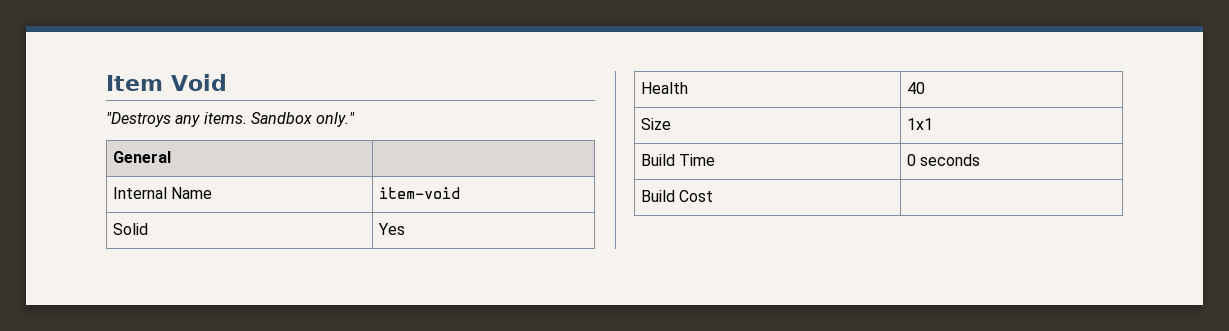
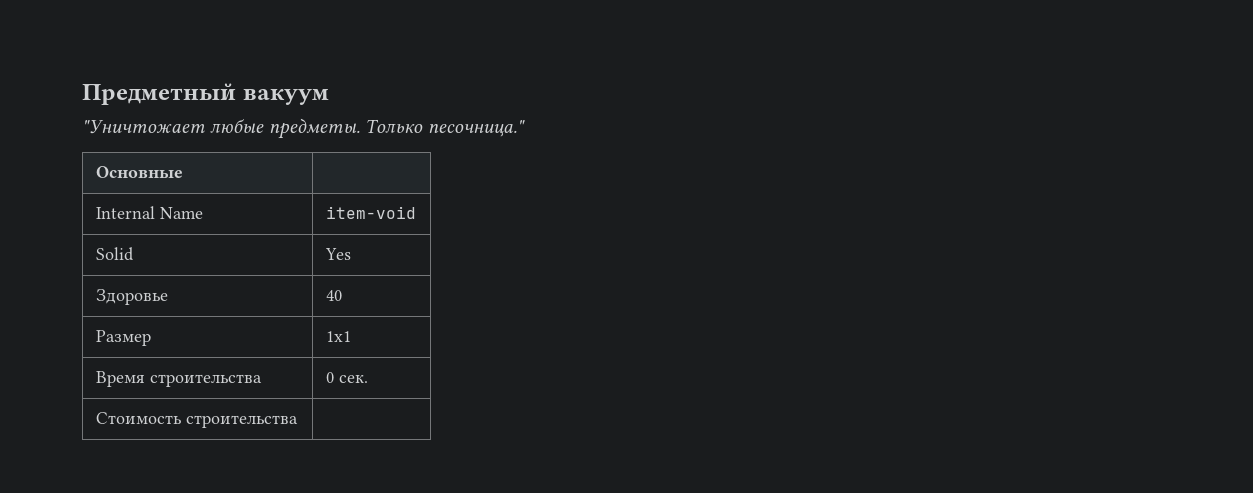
- Item Void
- "Destroys any items. Sandbox only."
- General |
+ Предметный вакуум
+ "Уничтожает любые предметы. Только песочница."
+ Основные |
- Health | 40
+ Здоровье | 40
- Size | 1x1
+ Размер | 1x1
- Build Time | 0 seconds
- Build Cost |
+ Время строительства | 0 сек.
+ Стоимость строительства |

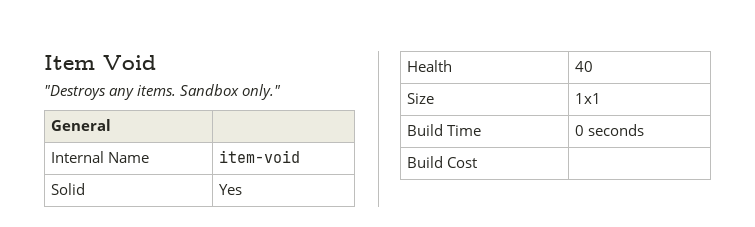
- Предметный вакуум
- "Уничтожает любые предметы. Только песочница."
- Основные |
+ Item Void
+ "Destroys any items. Sandbox only."
+ General |
- Здоровье | 40
+ Health | 40
- Размер | 1x1
+ Size | 1x1
- Время строительства | 0 сек.
- Стоимость строительства |
+ Build Time | 0 seconds
+ Build Cost |

